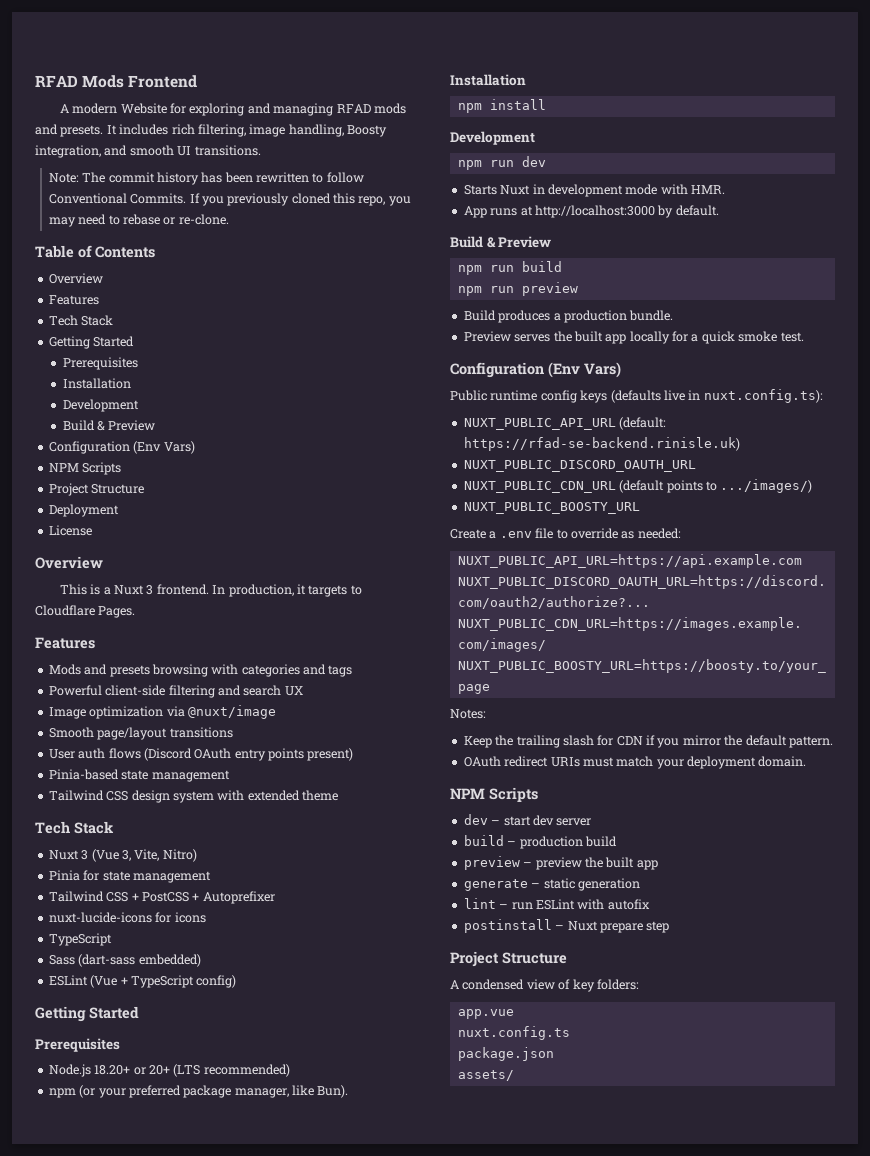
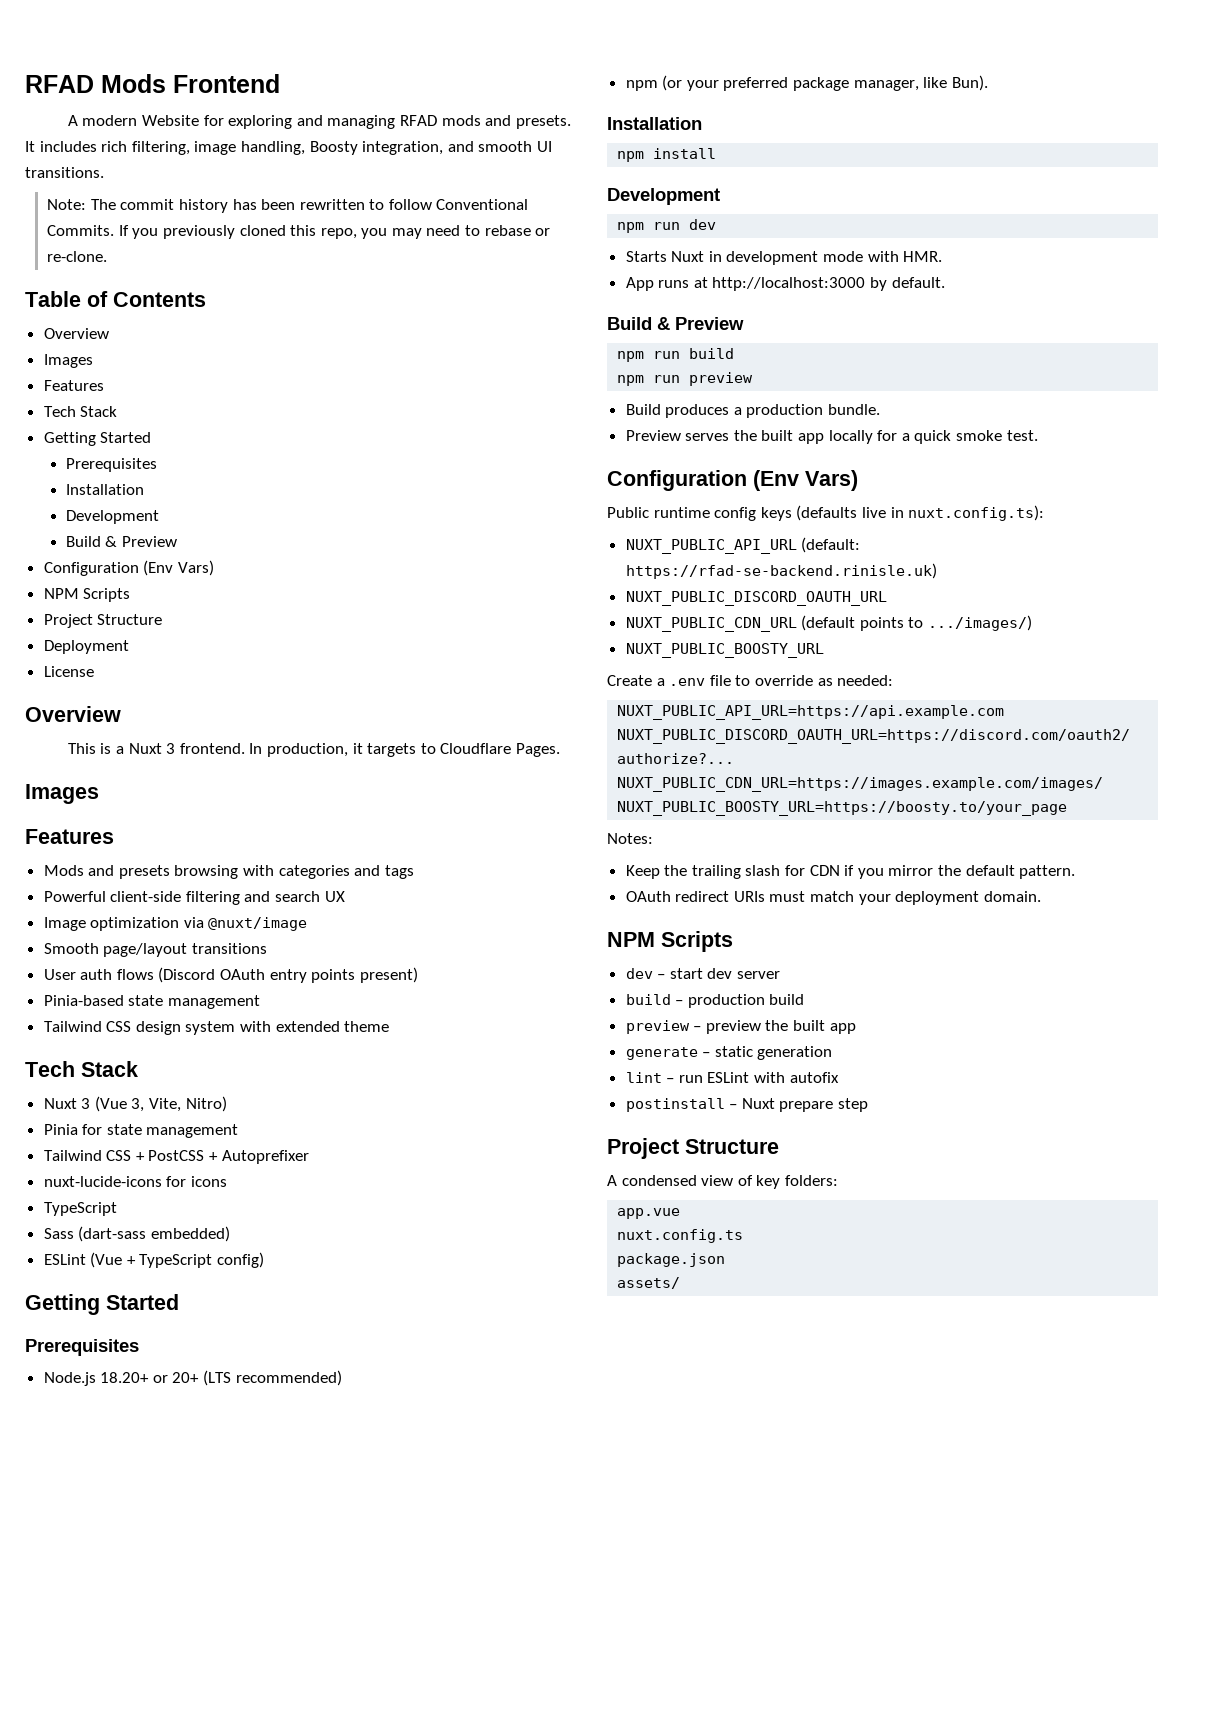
  Table of Contents
  Overview
+ Images
  In production, it targets to Cloudflare Pages.
+ Images

